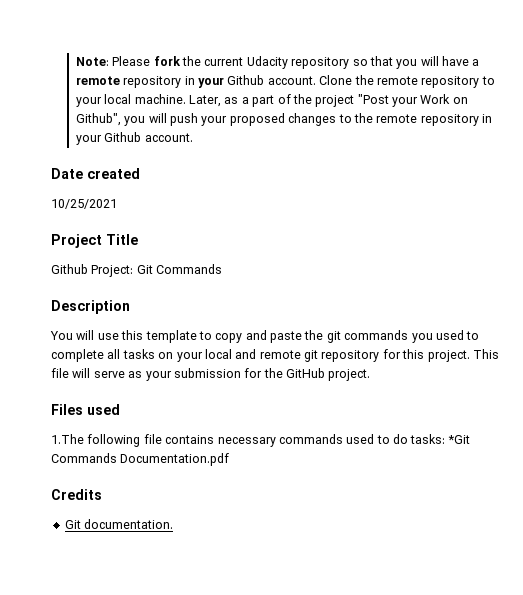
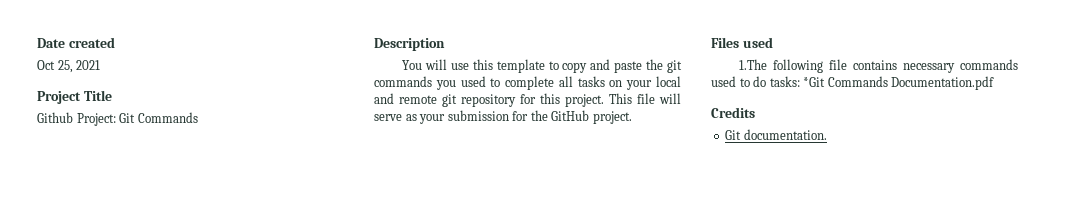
- Note: Please fork the current Udacity repository so that you will have a remote repository in your Github account. Clone the remote repository to your local machine. Later, as a part of the project "Post your Work on Github", you will push your proposed changes to the remote repository in your Github account.
- 10/25/2021
+ Oct 25, 2021

